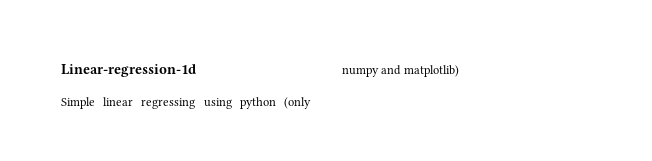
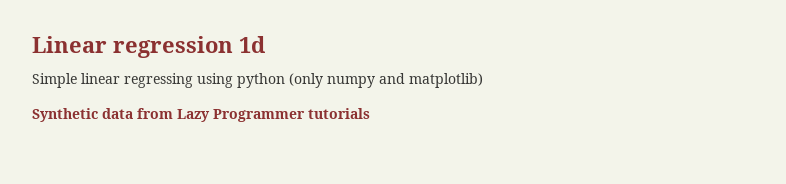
- Linear-regression-1d
+ Linear regression 1d
+ Synthetic data from Lazy Programmer tutorials

